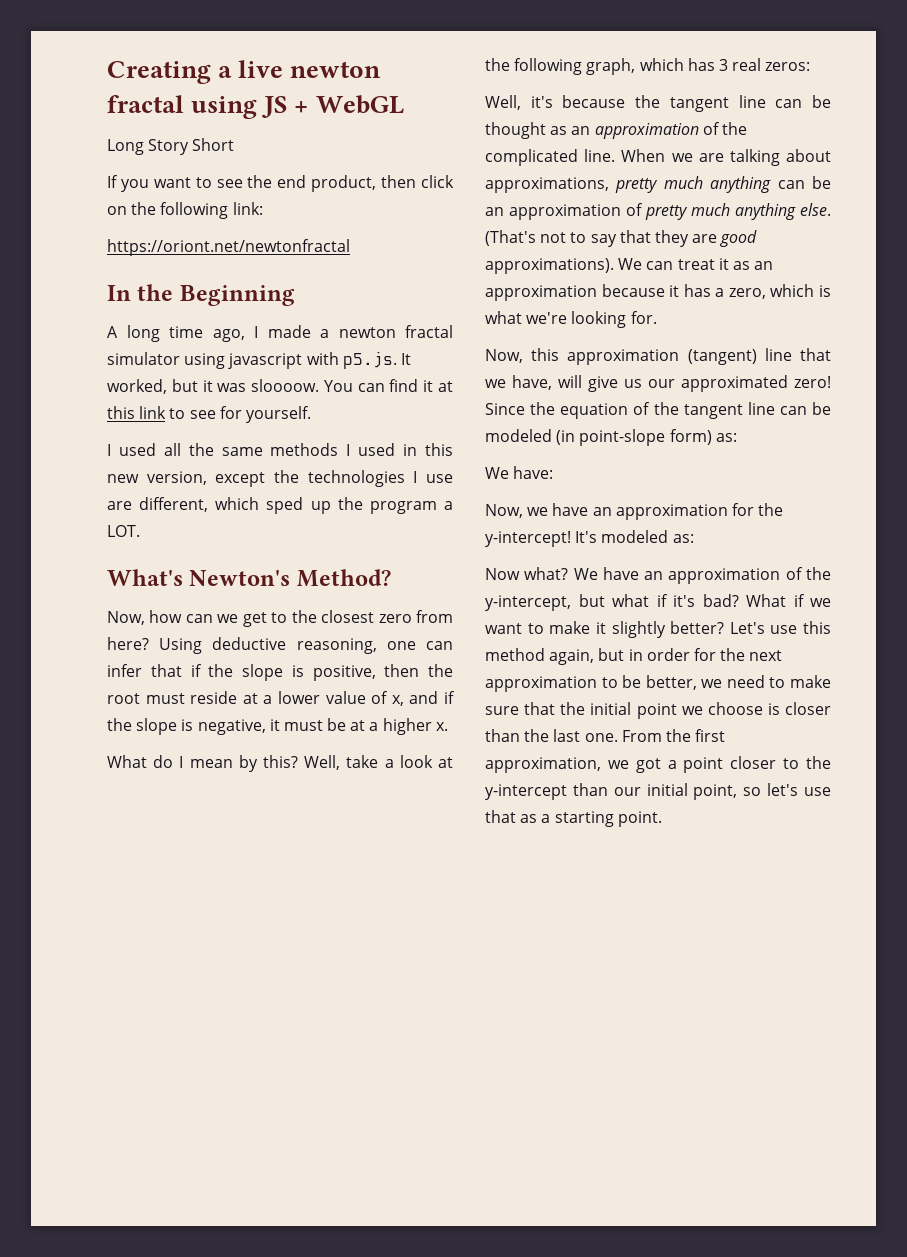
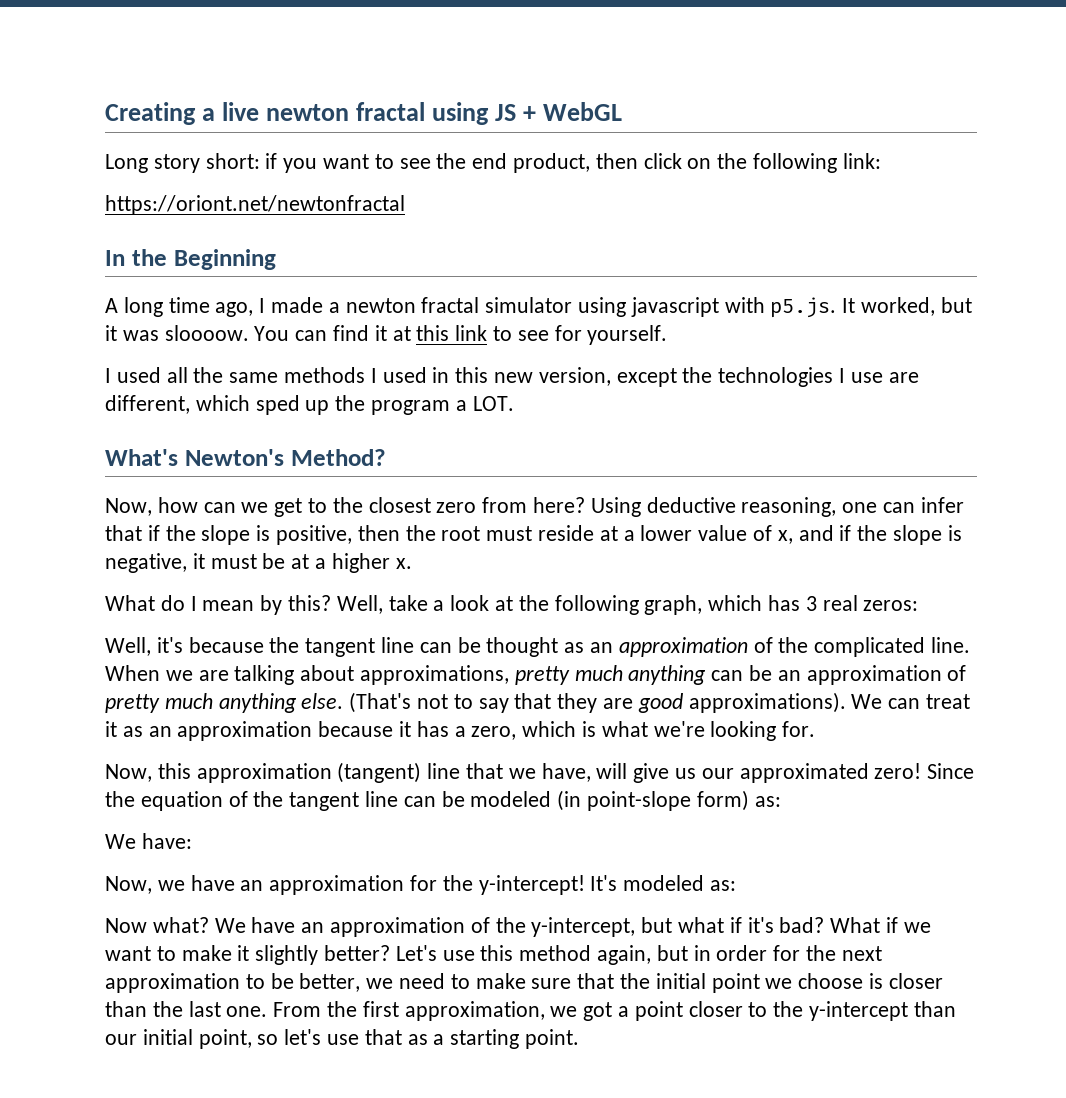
- Long Story Short
- If you want to see the end product, then click on the following link:
+ Long story short: if you want to see the end product, then click on the following link:

